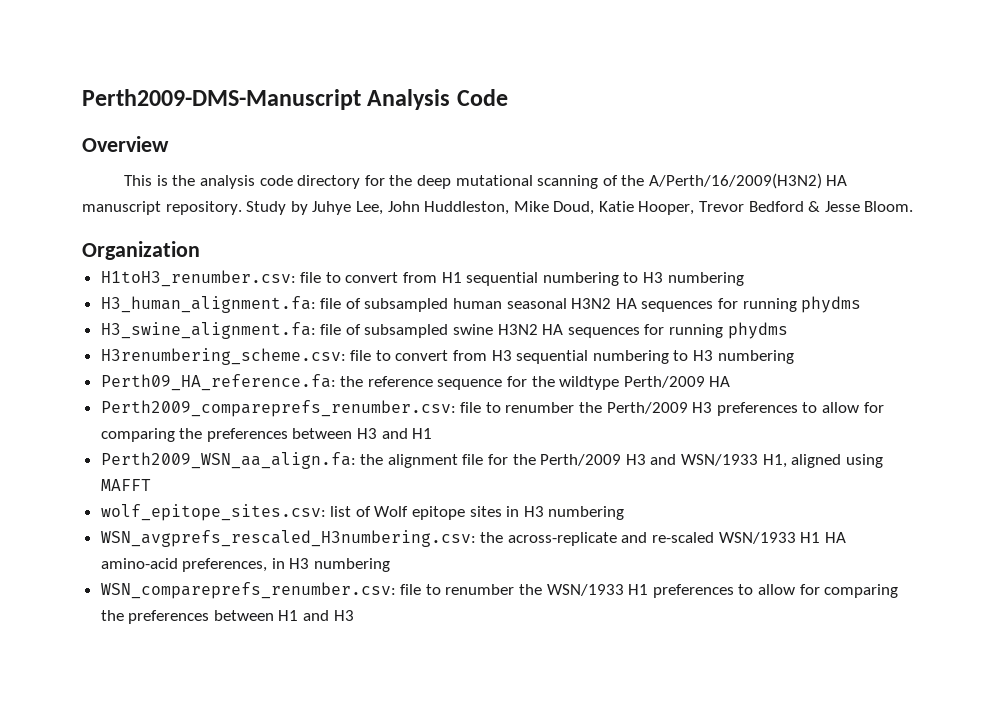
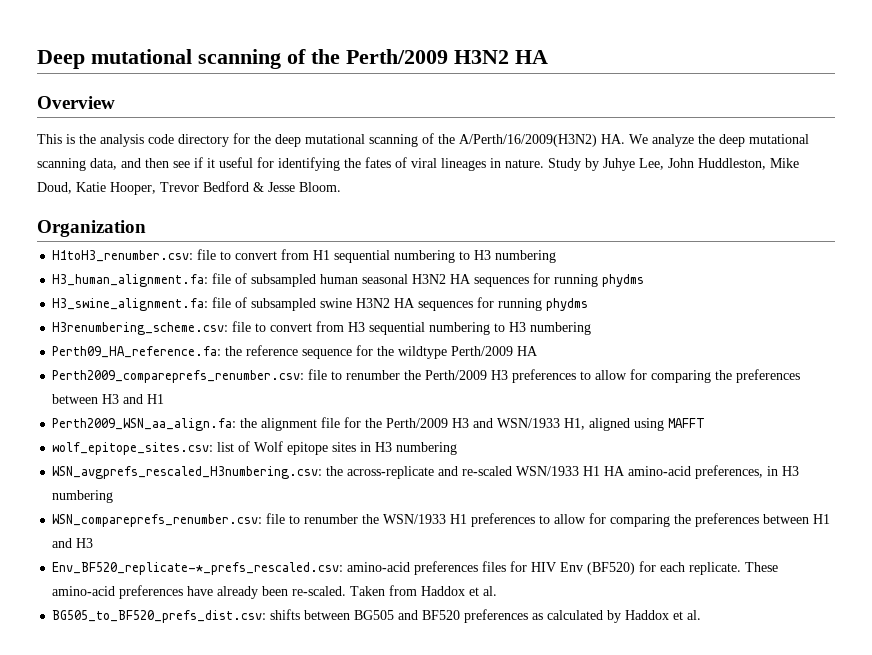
- Perth2009-DMS-Manuscript Analysis Code
+ Deep mutational scanning of the Perth/2009 H3N2 HA
- This is the analysis code directory for the deep mutational scanning of the A/Perth/16/2009(H3N2) HA manuscript repository.
+ This is the analysis code directory for the deep mutational scanning of the A/Perth/16/2009(H3N2) HA. We analyze the deep mutational scanning data, and then see if it useful for identifying the fates of viral lineages in nature.
+ Env_BF520_replicate-*_prefs_rescaled.csv: amino-acid preferences files for HIV Env (BF520) for each replicate. These amino-acid preferences have already been re-scaled. Taken from Haddox et al.
+ BG505_to_BF520_prefs_dist.csv: shifts between BG505 and BF520 preferences as calculated by Haddox et al.

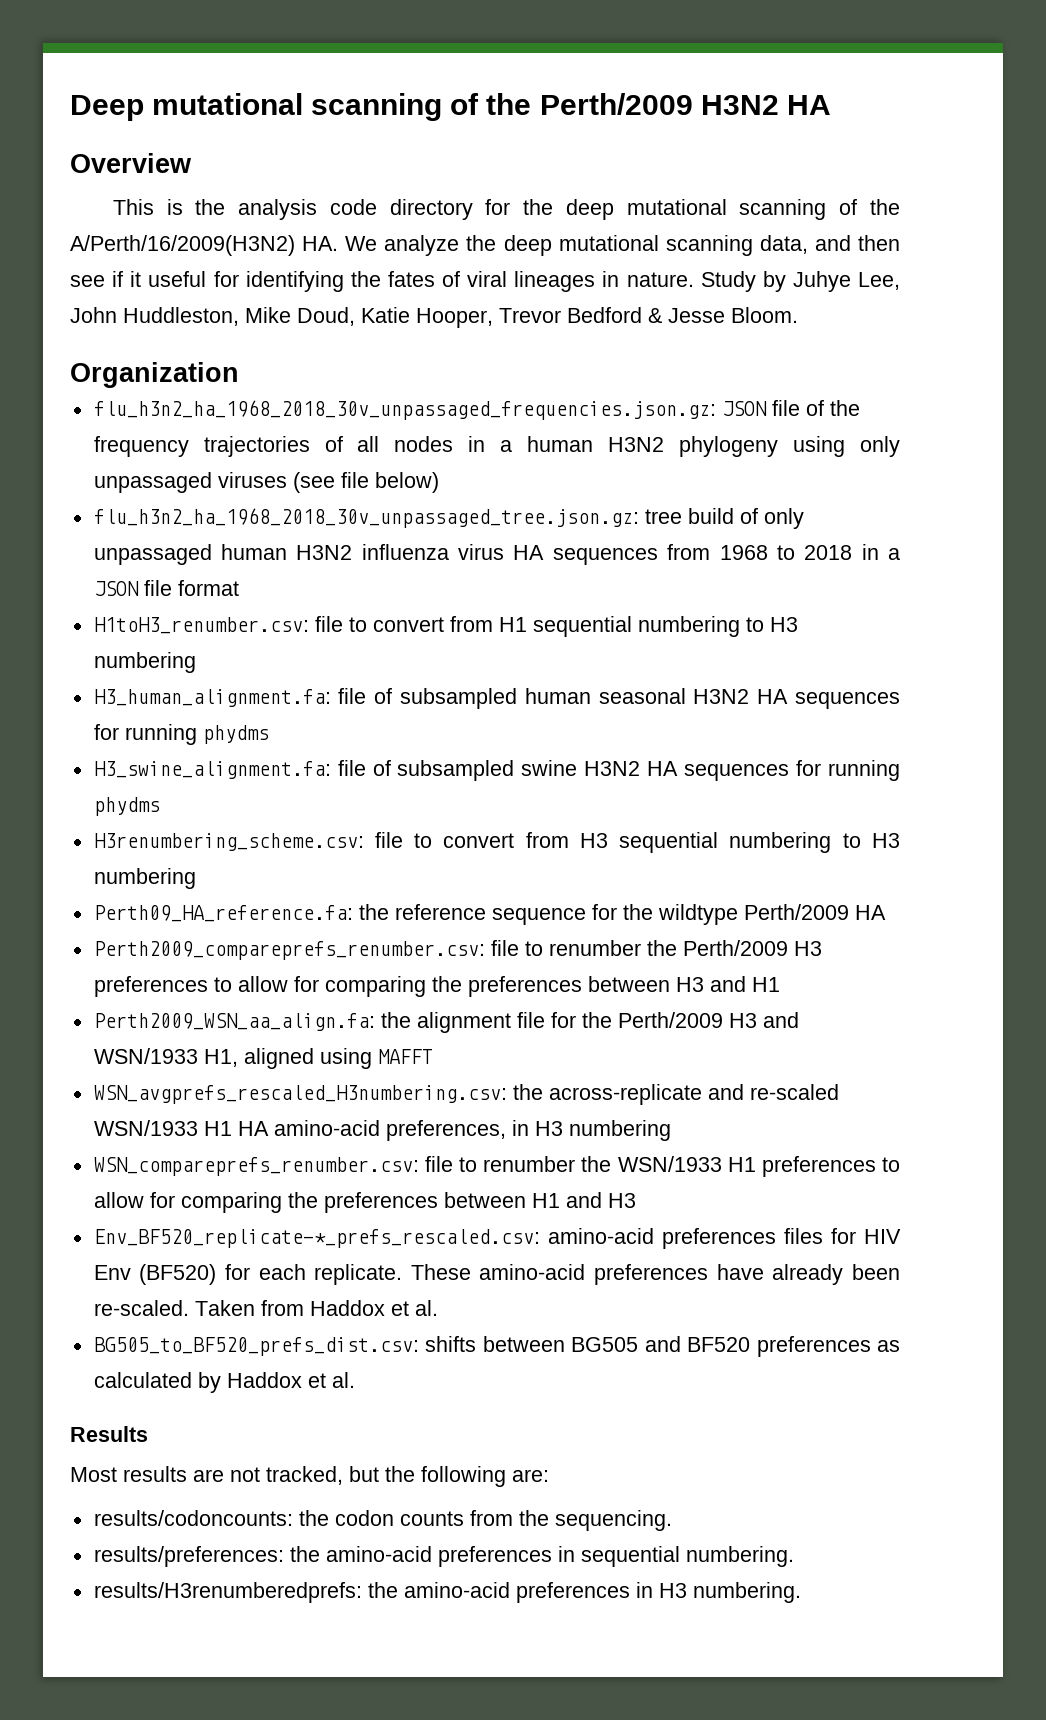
+ flu_h3n2_ha_1968_2018_30v_unpassaged_frequencies.json.gz: JSON file of the frequency trajectories of all nodes in a human H3N2 phylogeny using only unpassaged viruses (see file below)
+ flu_h3n2_ha_1968_2018_30v_unpassaged_tree.json.gz: tree build of only unpassaged human H3N2 influenza virus HA sequences from 1968 to 2018 in a JSON file format
- wolf_epitope_sites.csv: list of Wolf epitope sites in H3 numbering
+ Results
+ Most results are not tracked, but the following are:
+ results/codoncounts: the codon counts from the sequencing.
+ results/preferences: the amino-acid preferences in sequential numbering.
+ results/H3renumberedprefs: the amino-acid preferences in H3 numbering.

